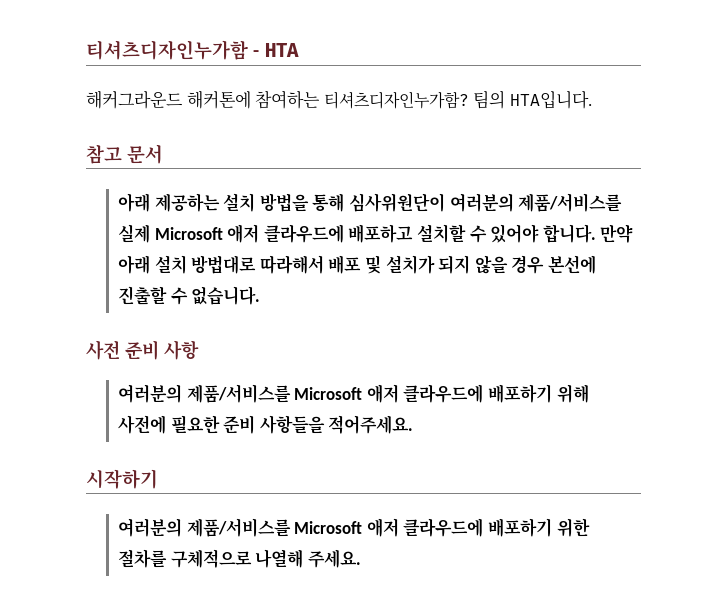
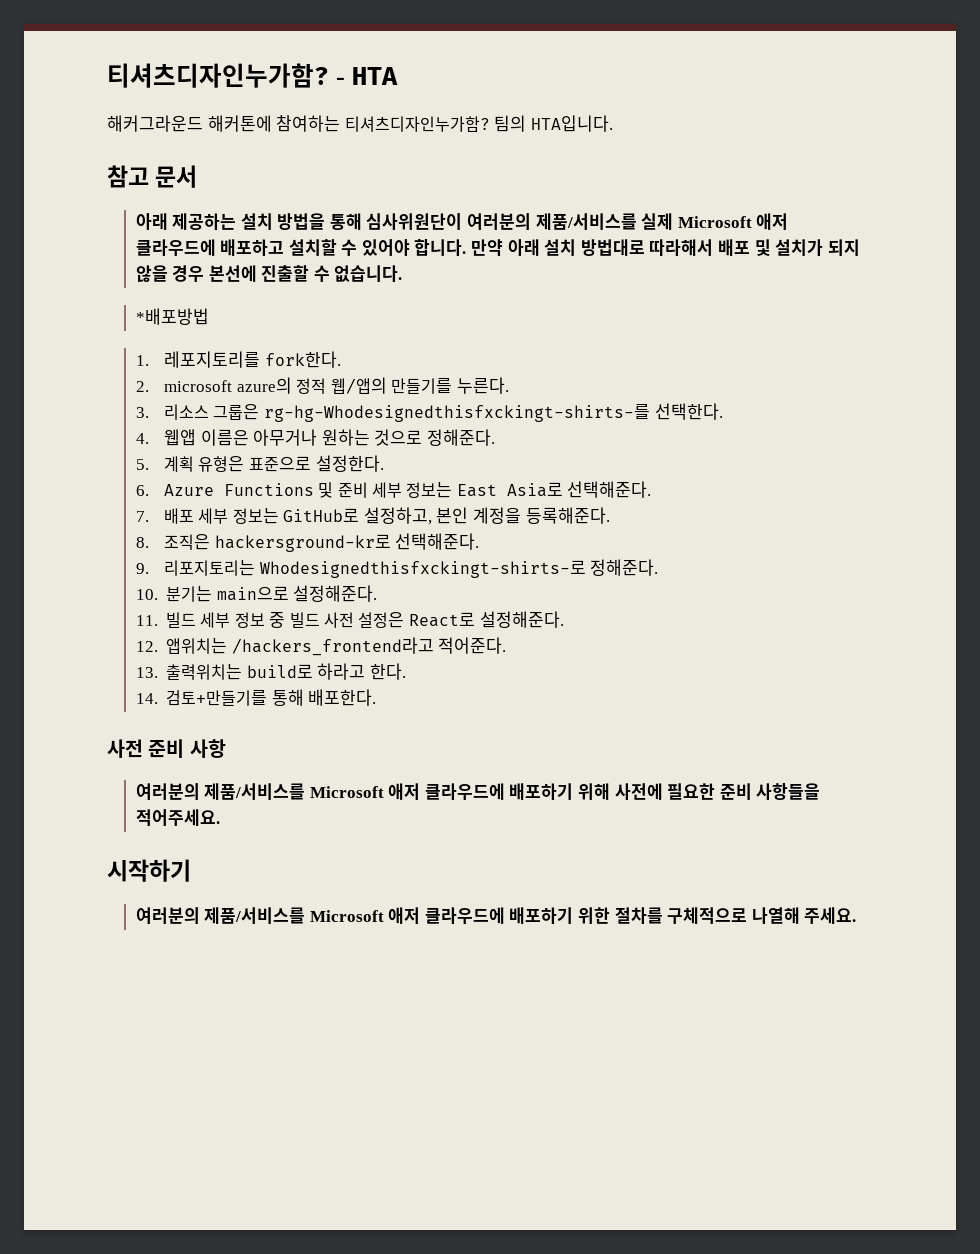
- 티셔츠디자인누가함 - HTA
+ 티셔츠디자인누가함? - HTA
+ *배포방법
+ 1. 레포지토리를 fork한다.
+ 2. microsoft azure의 정적 웹/앱의 만들기를 누른다.
+ 3. 리소스 그룹은 rg-hg-Whodesignedthisfxckingt-shirts-를 선택한다.
+ 4. 웹앱 이름은 아무거나 원하는 것으로 정해준다.
+ 5. 계획 유형은 표준으로 설정한다.
+ 6. Azure Functions 및 준비 세부 정보는 East Asia로 선택해준다.
+ 7. 배포 세부 정보는 GitHub로 설정하고, 본인 계정을 등록해준다.
+ 8. 조직은 hackersground-kr로 선택해준다.
+ 9. 리포지토리는 Whodesignedthisfxckingt-shirts-로 정해준다.
+ 10. 분기는 main으로 설정해준다.
+ 11. 빌드 세부 정보 중 빌드 사전 설정은 React로 설정해준다.
+ 12. 앱위치는 /hackers_frontend라고 적어준다.
+ 13. 출력위치는 build로 하라고 한다.
+ 14. 검토+만들기를 통해 배포한다.

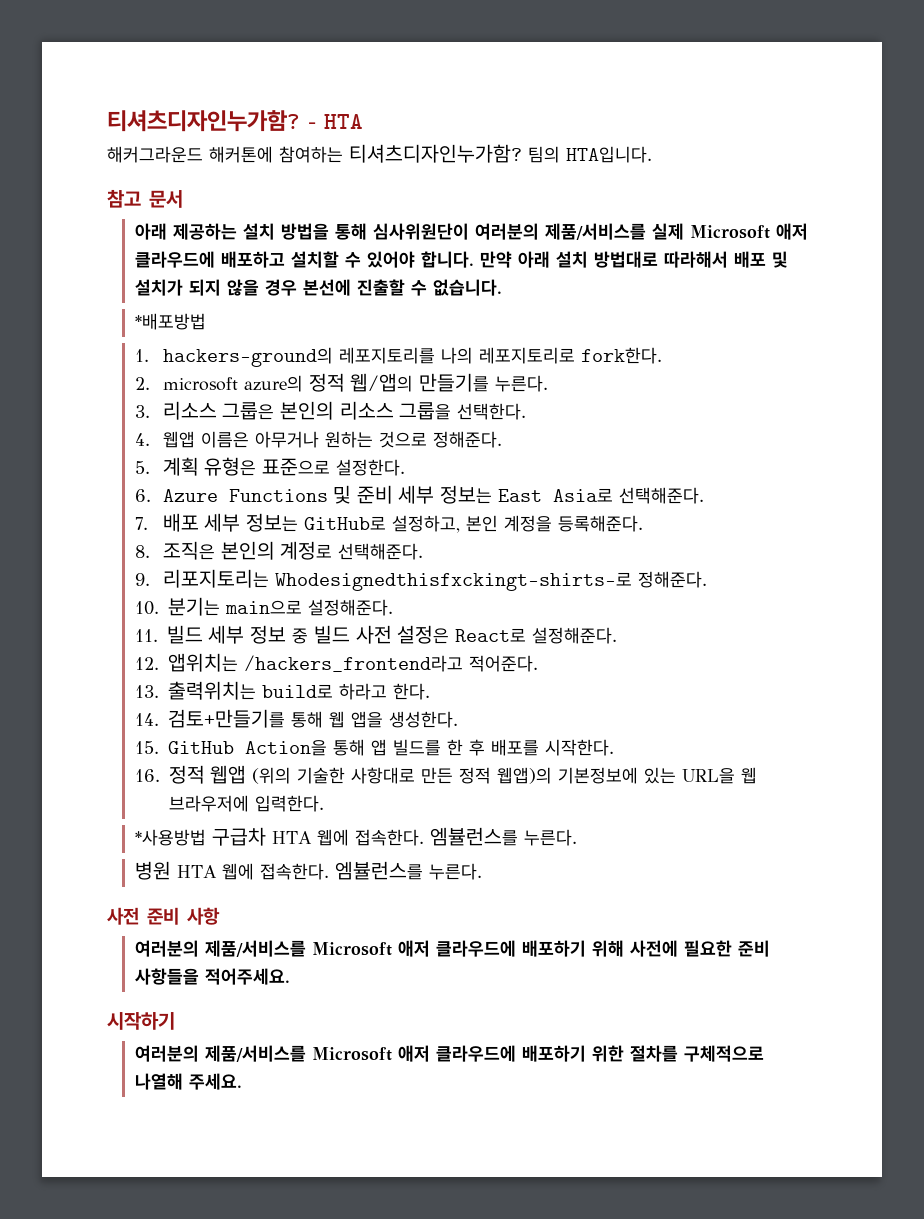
- 1. 레포지토리를 fork한다.
+ 1. hackers-ground의 레포지토리를 나의 레포지토리로 fork한다.
- 3. 리소스 그룹은 rg-hg-Whodesignedthisfxckingt-shirts-를 선택한다.
+ 3. 리소스 그룹은 본인의 리소스 그룹을 선택한다.
- 8. 조직은 hackersground-kr로 선택해준다.
+ 8. 조직은 본인의 계정로 선택해준다.
- 14. 검토+만들기를 통해 배포한다.
+ 14. 검토+만들기를 통해 웹 앱을 생성한다.
+ 15. GitHub Action을 통해 앱 빌드를 한 후 배포를 시작한다.
+ 16. 정적 웹앱 (위의 기술한 사항대로 만든 정적 웹앱)의 기본정보에 있는 URL을 웹 브라우저에 입력한다.
+ *사용방법 구급차 HTA 웹에 접속한다. 엠뷸런스를 누른다.
+ 병원 HTA 웹에 접속한다. 엠뷸런스를 누른다.

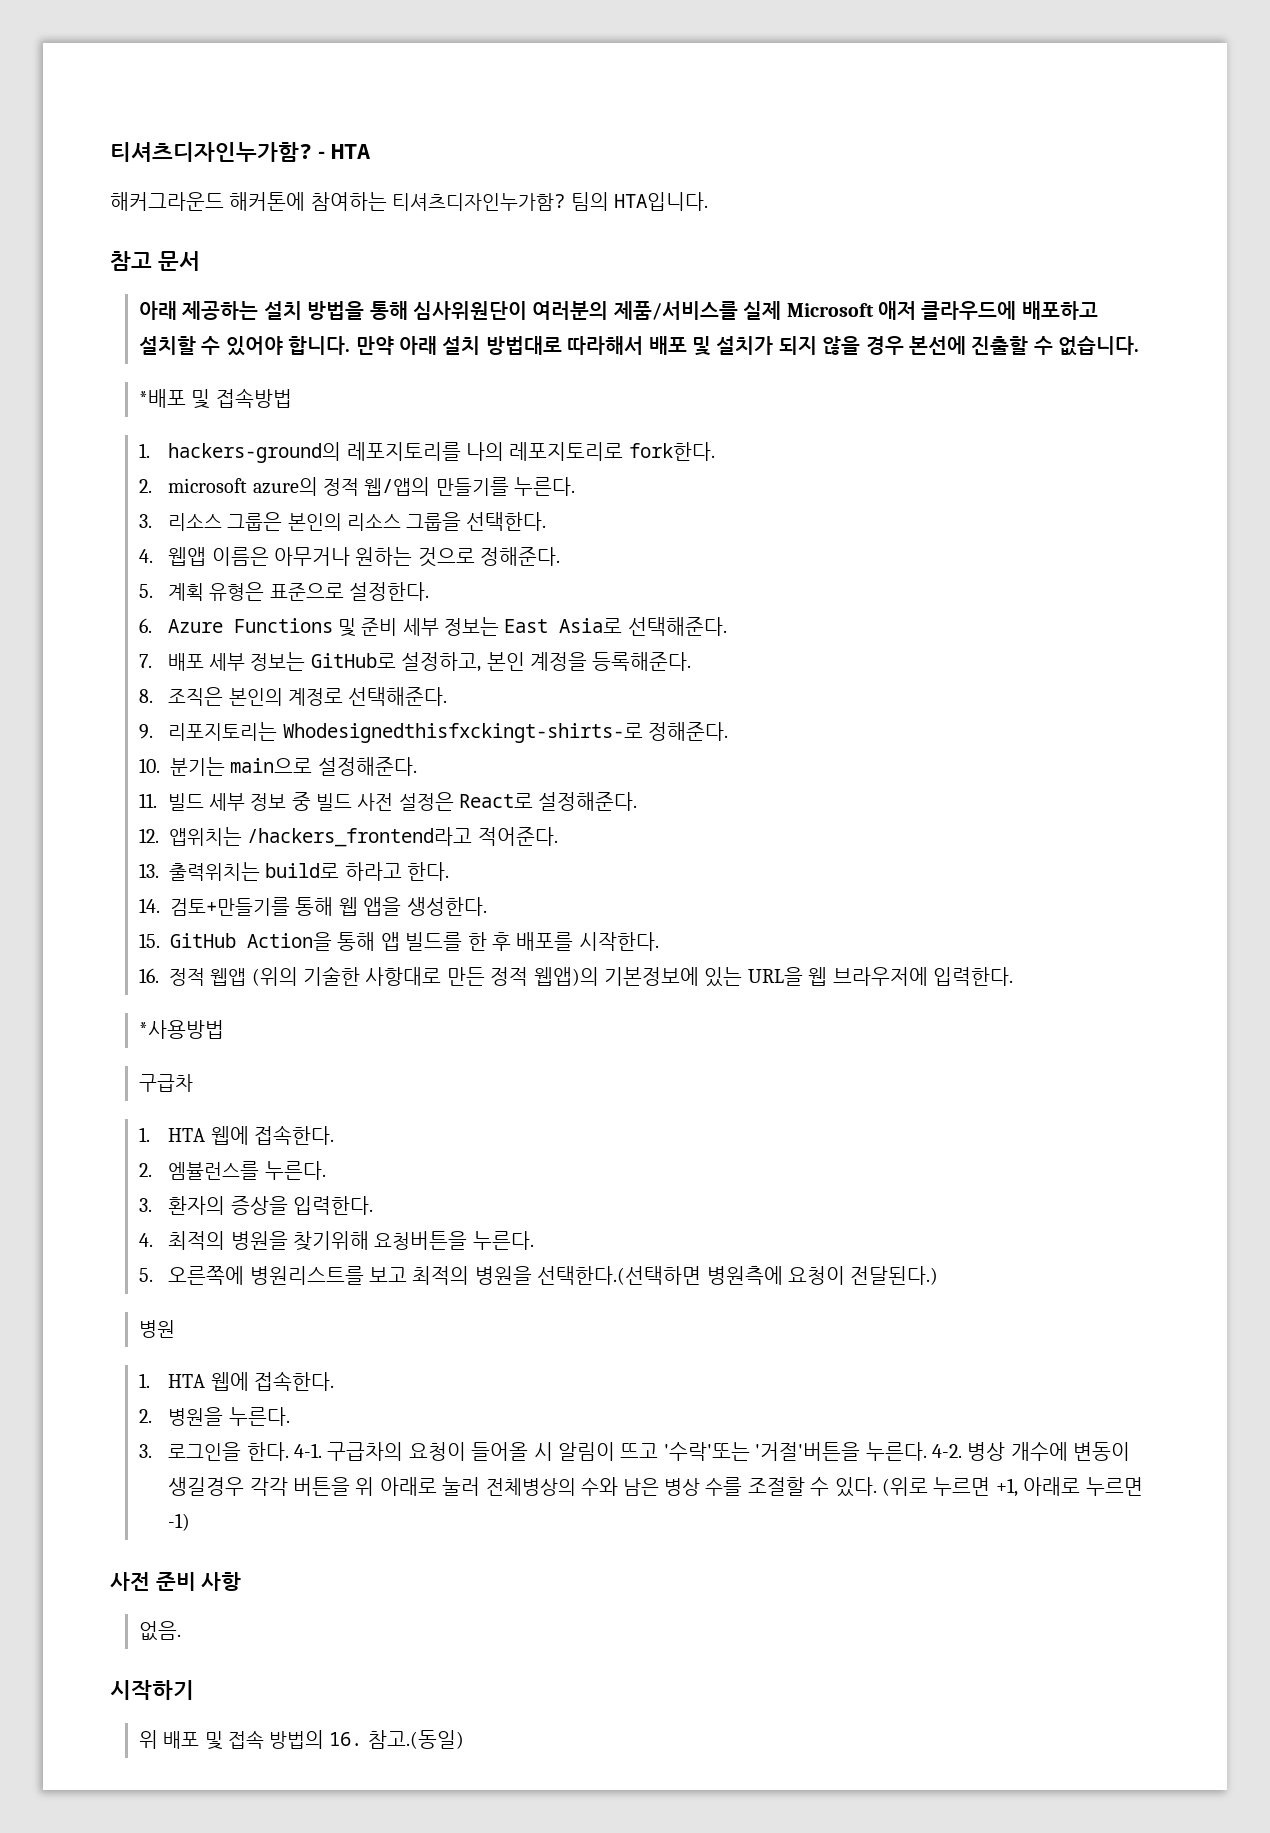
- *배포방법
+ *배포 및 접속방법
- *사용방법 구급차 HTA 웹에 접속한다. 엠뷸런스를 누른다.
+ *사용방법
+ 구급차
+ 1. HTA 웹에 접속한다.
+ 2. 엠뷸런스를 누른다.
+ 3. 환자의 증상을 입력한다.
+ 4. 최적의 병원을 찾기위해 요청버튼을 누른다.
+ 5. 오른쪽에 병원리스트를 보고 최적의 병원을 선택한다.(선택하면 병원측에 요청이 전달된다.)
- 병원 HTA 웹에 접속한다. 엠뷸런스를 누른다.
+ 병원
+ 1. HTA 웹에 접속한다.
+ 2. 병원을 누른다.
+ 3. 로그인을 한다. 4-1. 구급차의 요청이 들어올 시 알림이 뜨고 '수락'또는 '거절'버튼을 누른다. 4-2. 병상 개수에 변동이 생길경우 각각 버튼을 위 아래로 눌러 전체병상의 수와 남은 병상 수를 조절할 수 있다. (위로 누르면 +1, 아래로 누르면 -1)
  사전 준비 사항
- 여러분의 제품/서비스를 Microsoft 애저 클라우드에 배포하기 위해 사전에 필요한 준비 사항들을 적어주세요.
+ 없음.
  시작하기
- 여러분의 제품/서비스를 Microsoft 애저 클라우드에 배포하기 위한 절차를 구체적으로 나열해 주세요.
+ 위 배포 및 접속 방법의 16. 참고.(동일)

